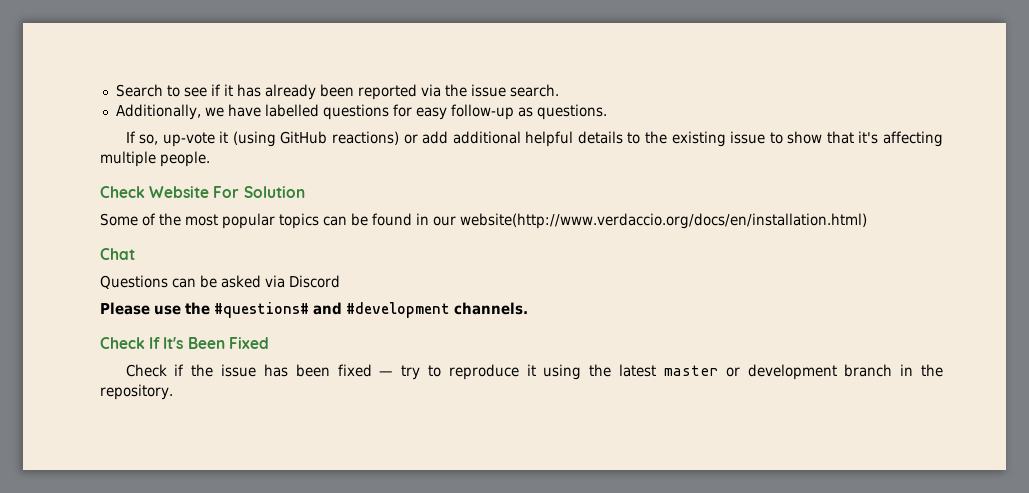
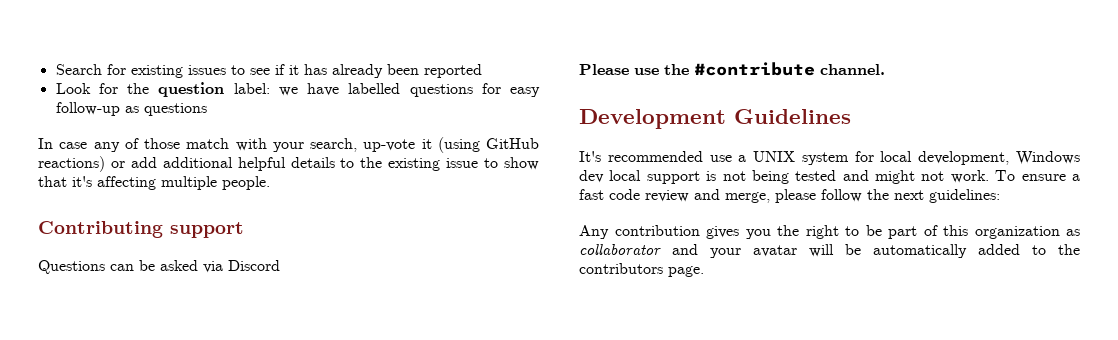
- Search to see if it has already been reported via the issue search.
- Additionally, we have labelled questions for easy follow-up as questions.
- If so, up-vote it (using GitHub reactions) or add additional helpful details to the existing issue to show that it's affecting multiple people.
+ Search for existing issues to see if it has already been reported
+ Look for the question label: we have labelled questions for easy follow-up as questions
+ In case any of those match with your search, up-vote it (using GitHub reactions) or add additional helpful details to the existing issue to show that it's affecting multiple people.
- Check Website For Solution
- Some of the most popular topics can be found in our website(http://www.verdaccio.org/docs/en/installation.html)
- Chat
+ Contributing support
- Please use the #questions# and #development channels.
- Check If It's Been Fixed
- Check if the issue has been fixed — try to reproduce it using the latest master or development branch in the repository.
+ Please use the #contribute channel.
+ Development Guidelines
+ It's recommended use a UNIX system for local development, Windows dev local support is not being tested and might not work. To ensure a fast code review and merge, please follow the next guidelines:
+ Any contribution gives you the right to be part of this organization as collaborator and your avatar will be automatically added to the contributors page.

